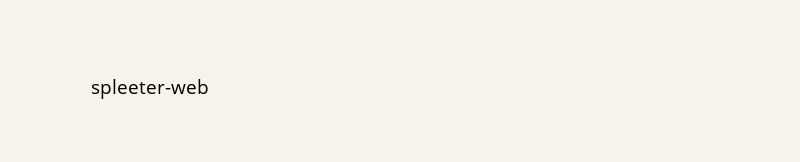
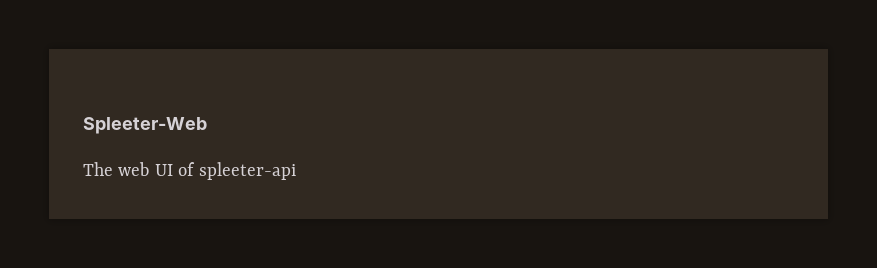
- spleeter-web
+ Spleeter-Web
+ The web UI of spleeter-api

